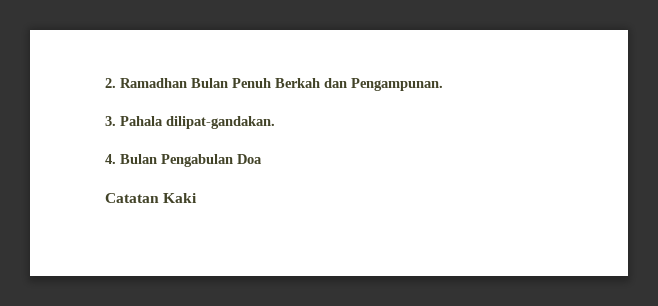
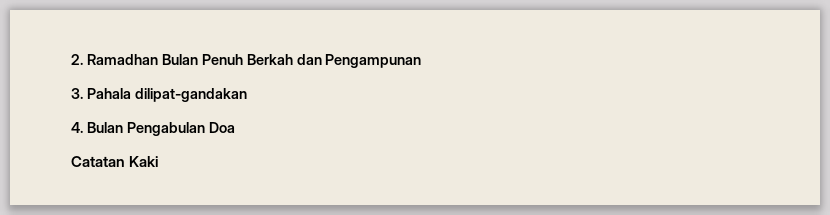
- 2. Ramadhan Bulan Penuh Berkah dan Pengampunan.
+ 2. Ramadhan Bulan Penuh Berkah dan Pengampunan
- 3. Pahala dilipat-gandakan.
+ 3. Pahala dilipat-gandakan

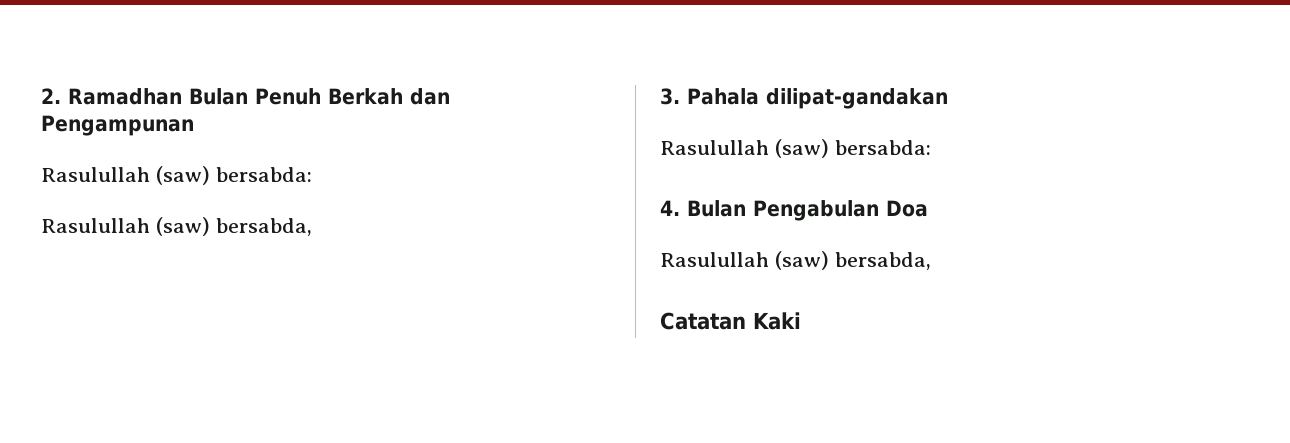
  2. Ramadhan Bulan Penuh Berkah dan Pengampunan
+ Rasulullah (saw) bersabda:
+ Rasulullah (saw) bersabda,
  3. Pahala dilipat-gandakan
+ Rasulullah (saw) bersabda:
  4. Bulan Pengabulan Doa
+ Rasulullah (saw) bersabda,

